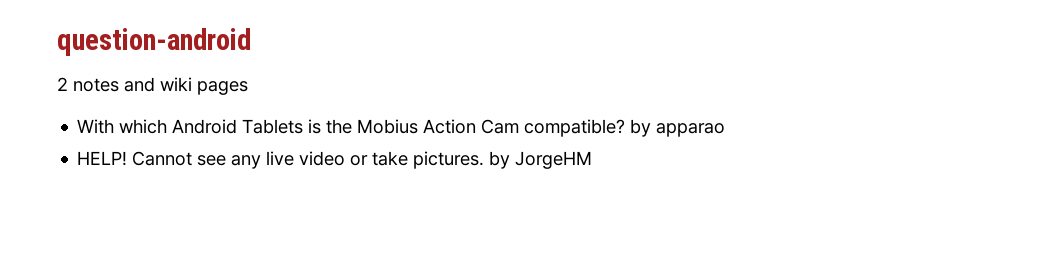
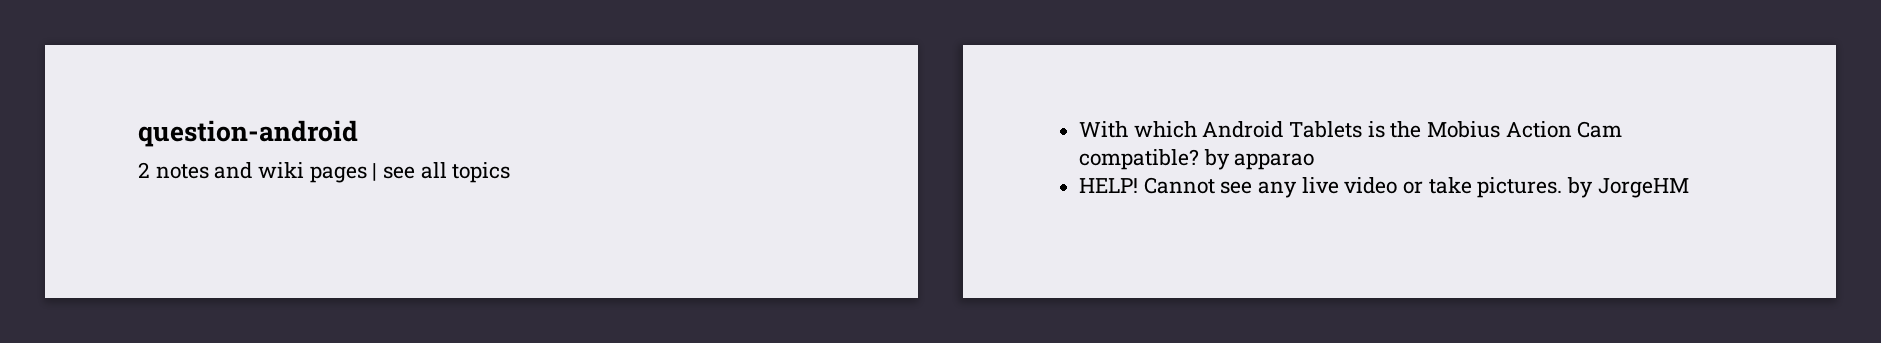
- 2 notes and wiki pages
+ 2 notes and wiki pages | see all topics

